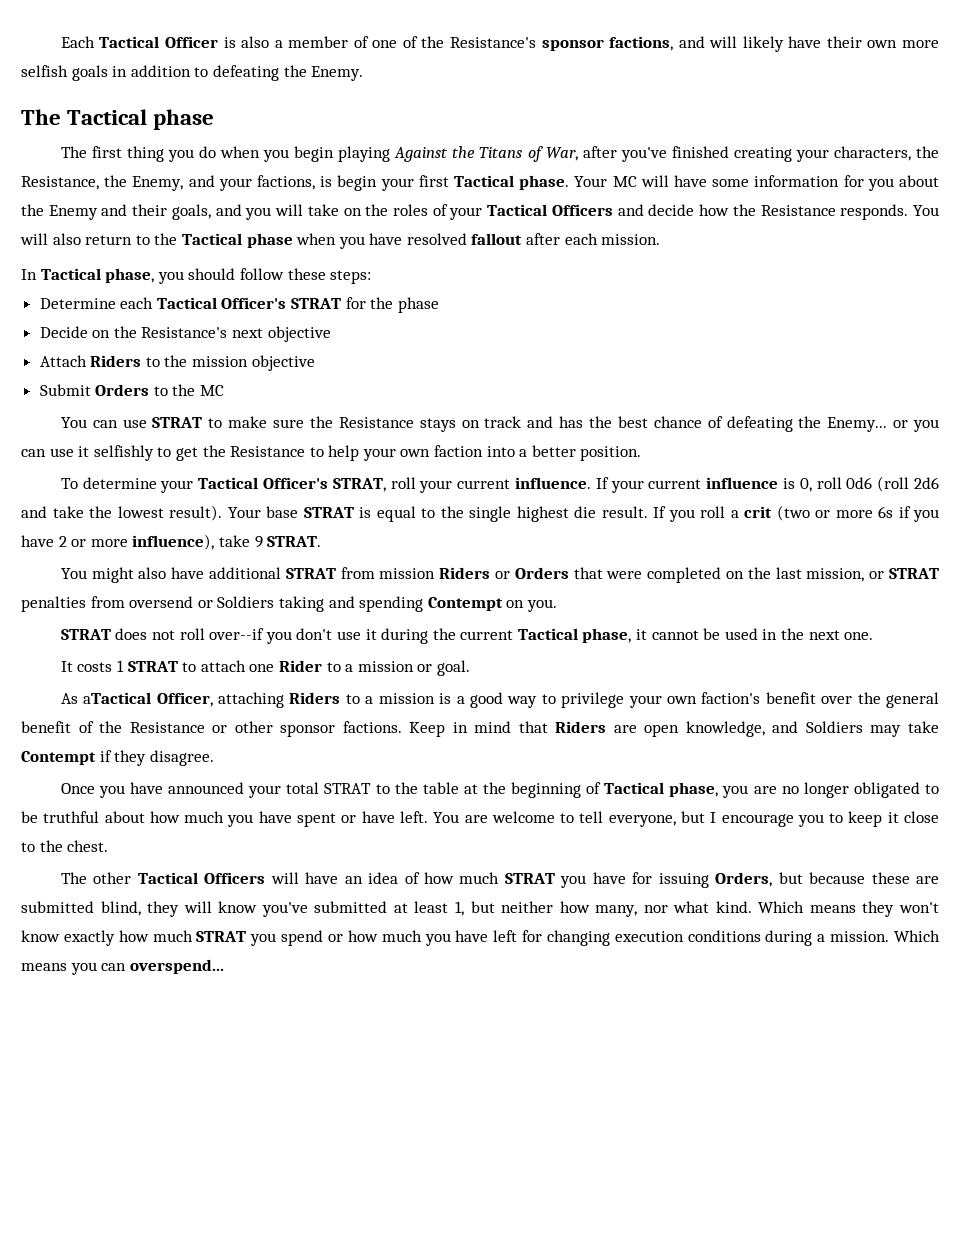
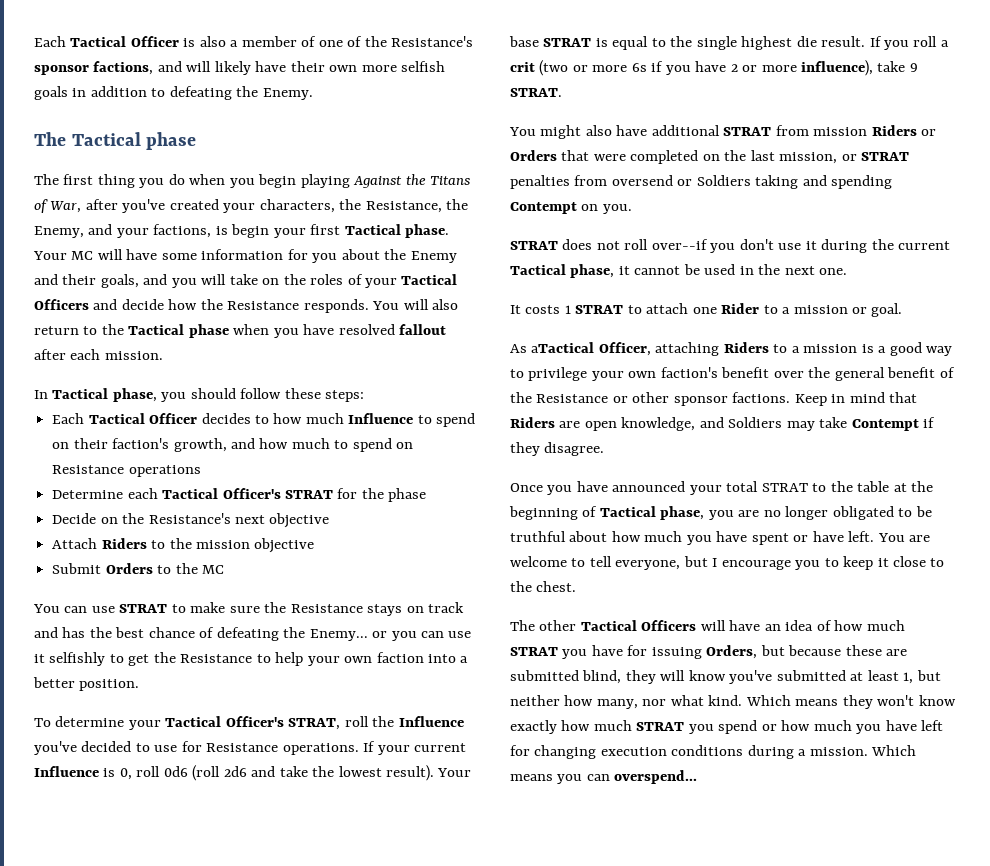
- The first thing you do when you begin playing Against the Titans of War, after you've finished creating your characters, the Resistance, the Enemy, and your factions, is begin your first Tactical phase.
+ The first thing you do when you begin playing Against the Titans of War, after you've created your characters, the Resistance, the Enemy, and your factions, is begin your first Tactical phase.
+ Each Tactical Officer decides to how much Influence to spend on their faction's growth, and how much to spend on Resistance operations
- To determine your Tactical Officer's STRAT, roll your current influence.
+ To determine your Tactical Officer's STRAT, roll the Influence you've decided to use for Resistance operations.
- If your current influence is 0, roll 0d6 (roll 2d6 and take the lowest result).
+ If your current Influence is 0, roll 0d6 (roll 2d6 and take the lowest result).

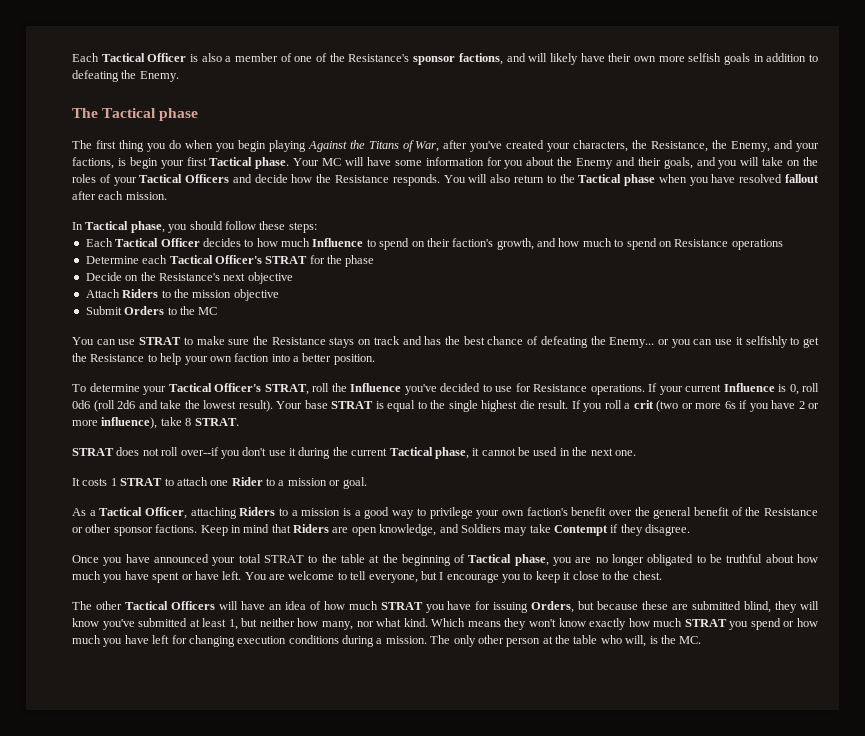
- If you roll a crit (two or more 6s if you have 2 or more influence), take 9 STRAT.
+ If you roll a crit (two or more 6s if you have 2 or more influence), take 8 STRAT.
- You might also have additional STRAT from mission Riders or Orders that were completed on the last mission, or STRAT penalties from oversend or Soldiers taking and spending Contempt on you.
- As aTactical Officer, attaching Riders to a mission is a good way to privilege your own faction's benefit over the general benefit of the Resistance or other sponsor factions.
+ As a Tactical Officer, attaching Riders to a mission is a good way to privilege your own faction's benefit over the general benefit of the Resistance or other sponsor factions.
- Which means you can overspend...
+ The only other person at the table who will, is the MC.

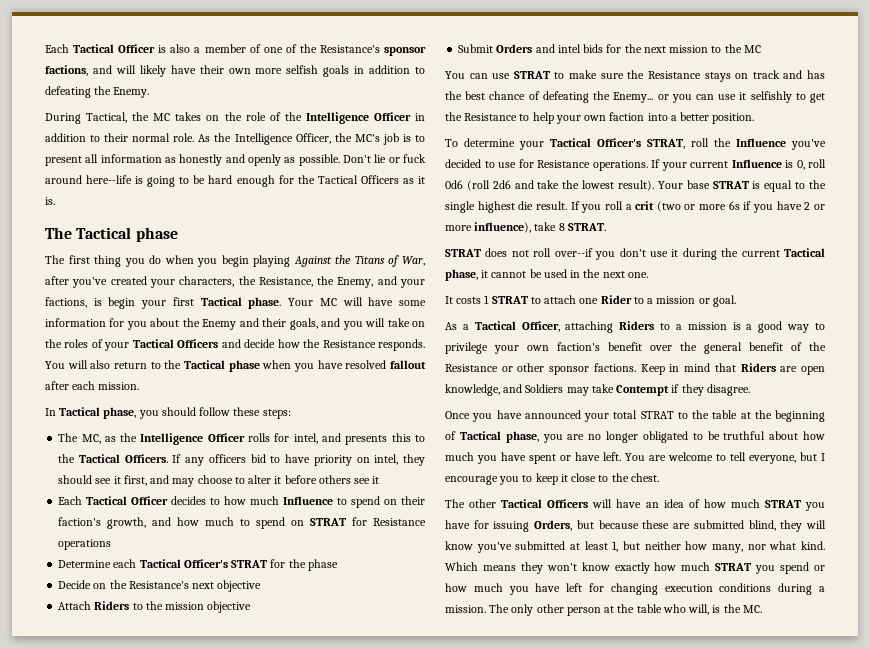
+ During Tactical, the MC takes on the role of the Intelligence Officer in addition to their normal role. As the Intelligence Officer, the MC's job is to present all information as honestly and openly as possible. Don't lie or fuck around here--life is going to be hard enough for the Tactical Officers as it is.
+ The MC, as the Intelligence Officer rolls for intel, and presents this to the Tactical Officers. If any officers bid to have priority on intel, they should see it first, and may choose to alter it before others see it
- Each Tactical Officer decides to how much Influence to spend on their faction's growth, and how much to spend on Resistance operations
+ Each Tactical Officer decides to how much Influence to spend on their faction's growth, and how much to spend on STRAT for Resistance operations
- Submit Orders to the MC
+ Submit Orders and intel bids for the next mission to the MC

